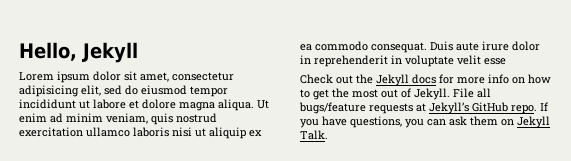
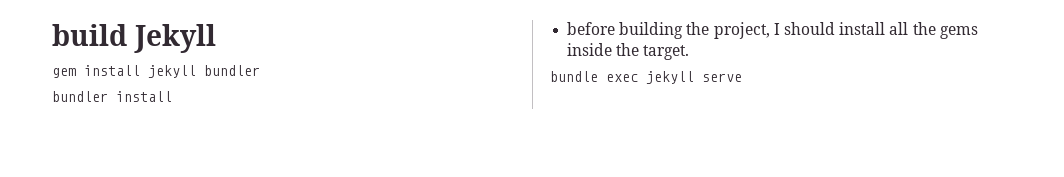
- Hello, Jekyll
+ build Jekyll
- Lorem ipsum dolor sit amet, consectetur adipisicing elit, sed do eiusmod tempor incididunt ut labore et dolore magna aliqua. Ut enim ad minim veniam, quis nostrud exercitation ullamco laboris nisi ut aliquip ex ea commodo consequat. Duis aute irure dolor in reprehenderit in voluptate velit esse
- Check out the Jekyll docs for more info on how to get the most out of Jekyll. File all bugs/feature requests at Jekyll’s GitHub repo. If you have questions, you can ask them on Jekyll Talk.
+ gem install jekyll bundler
+ bundler install
+ before building the project, I should install all the gems inside the target.
+ bundle exec jekyll serve

